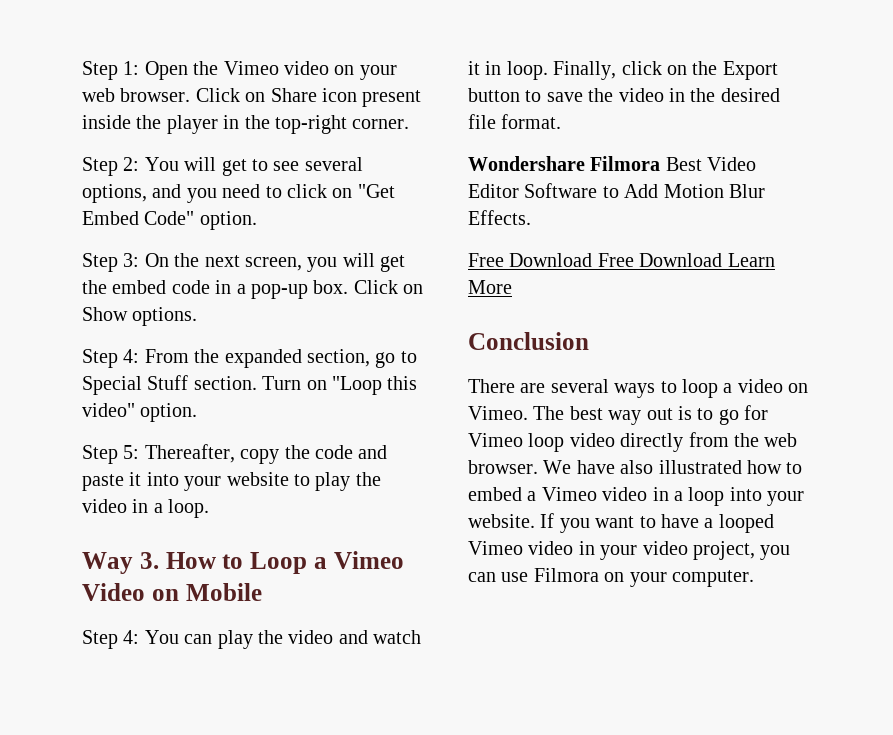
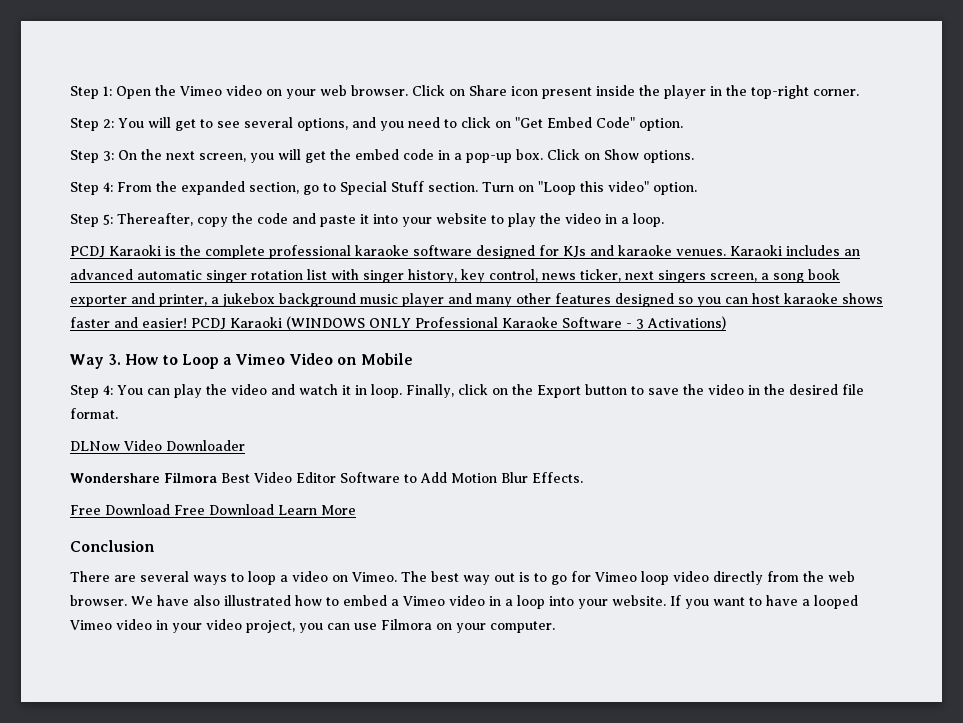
+ PCDJ Karaoki is the complete professional karaoke software designed for KJs and karaoke venues. Karaoki includes an advanced automatic singer rotation list with singer history, key control, news ticker, next singers screen, a song book exporter and printer, a jukebox background music player and many other features designed so you can host karaoke shows faster and easier! PCDJ Karaoki (WINDOWS ONLY Professional Karaoke Software - 3 Activations)
+ DLNow Video Downloader

